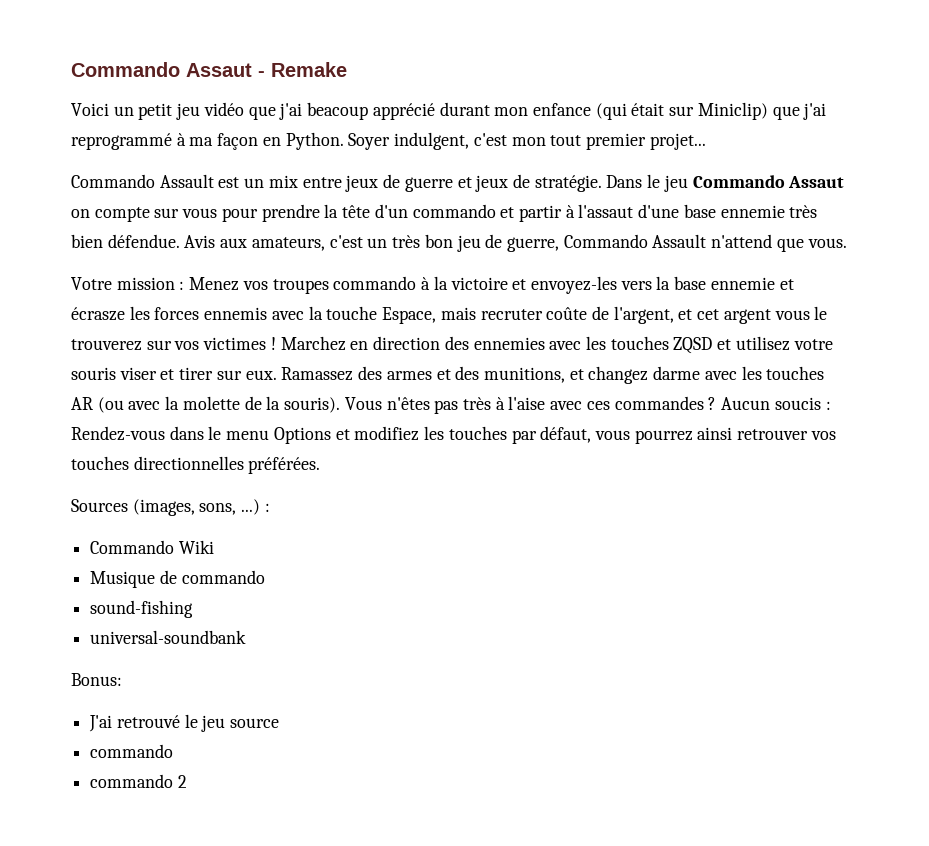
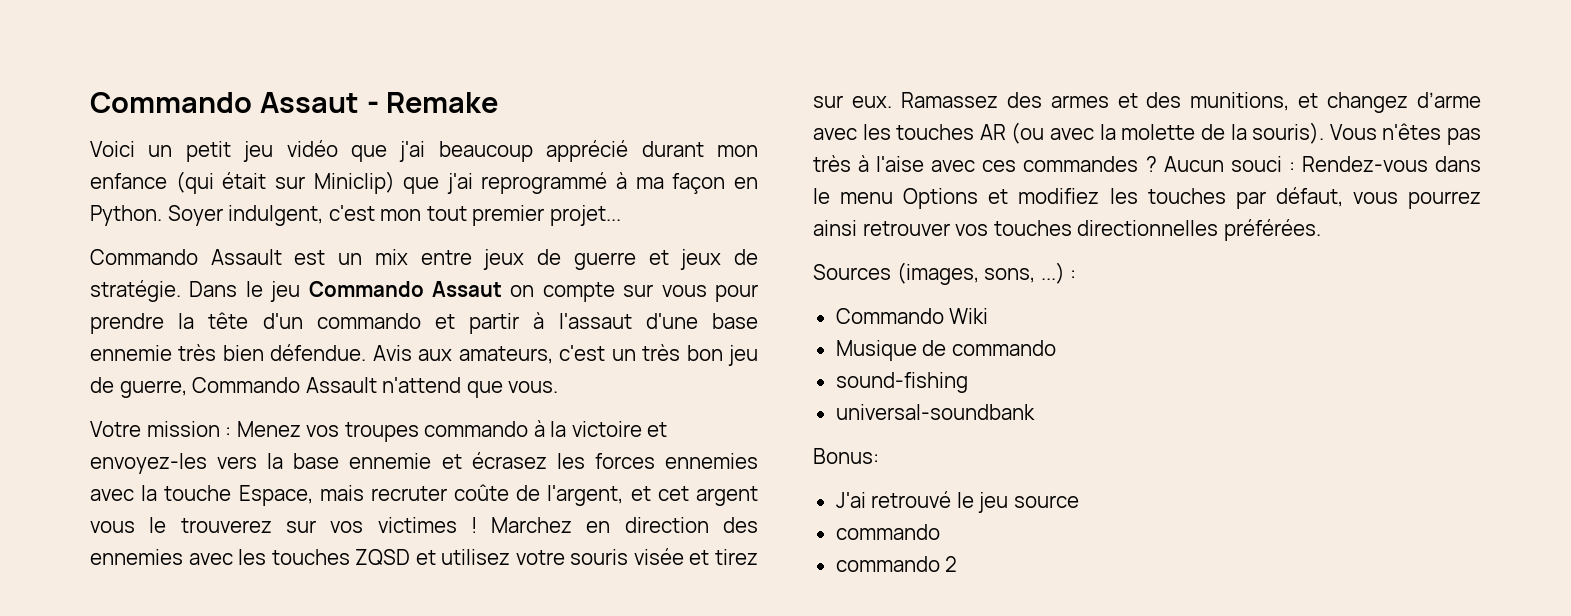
- Voici un petit jeu vidéo que j'ai beacoup apprécié durant mon enfance (qui était sur Miniclip) que j'ai reprogrammé à ma façon en Python.
+ Voici un petit jeu vidéo que j'ai beaucoup apprécié durant mon enfance (qui était sur Miniclip) que j'ai reprogrammé à ma façon en Python.
- Votre mission : Menez vos troupes commando à la victoire et envoyez-les vers la base ennemie et écrasze les forces ennemis avec la touche Espace, mais recruter coûte de l'argent, et cet argent vous le trouverez sur vos victimes !
+ Votre mission : Menez vos troupes commando à la victoire et envoyez-les vers la base ennemie et écrasez les forces ennemies avec la touche Espace, mais recruter coûte de l'argent, et cet argent vous le trouverez sur vos victimes !
- Marchez en direction des ennemies avec les touches ZQSD et utilisez votre souris viser et tirer sur eux.
+ Marchez en direction des ennemies avec les touches ZQSD et utilisez votre souris visée et tirez sur eux.
- Ramassez des armes et des munitions, et changez darme avec les touches AR (ou avec la molette de la souris).
+ Ramassez des armes et des munitions, et changez d’arme avec les touches AR (ou avec la molette de la souris).
- Aucun soucis : Rendez-vous dans le menu Options et modifiez les touches par défaut, vous pourrez ainsi retrouver vos touches directionnelles préférées.
+ Aucun souci : Rendez-vous dans le menu Options et modifiez les touches par défaut, vous pourrez ainsi retrouver vos touches directionnelles préférées.

